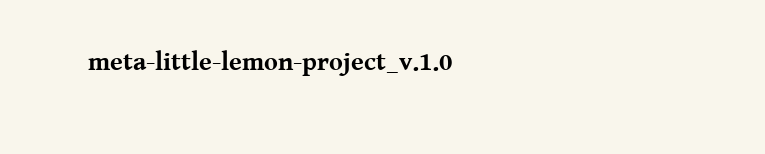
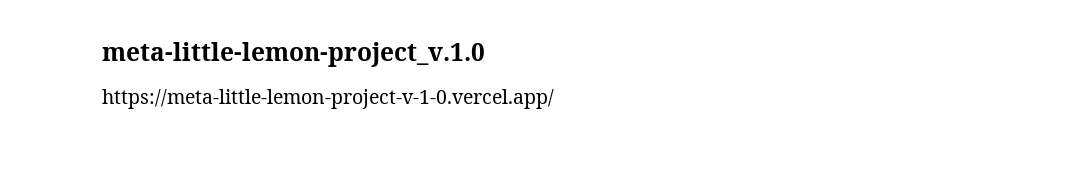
+ https://meta-little-lemon-project-v-1-0.vercel.app/

